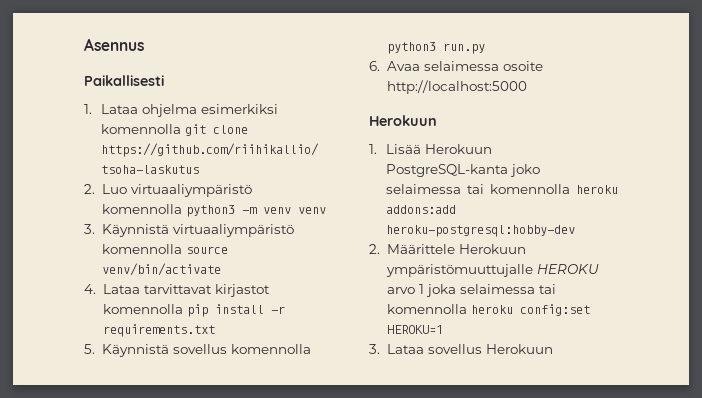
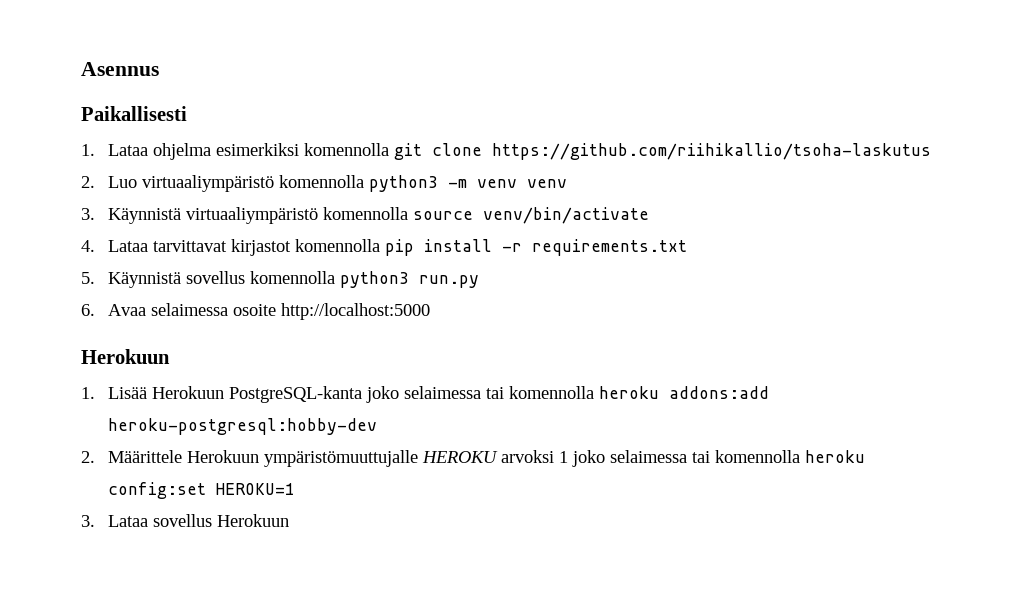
- 2. Määrittele Herokuun ympäristömuuttujalle HEROKU arvo 1 joka selaimessa tai komennolla heroku config:set HEROKU=1
+ 2. Määrittele Herokuun ympäristömuuttujalle HEROKU arvoksi 1 joko selaimessa tai komennolla heroku config:set HEROKU=1

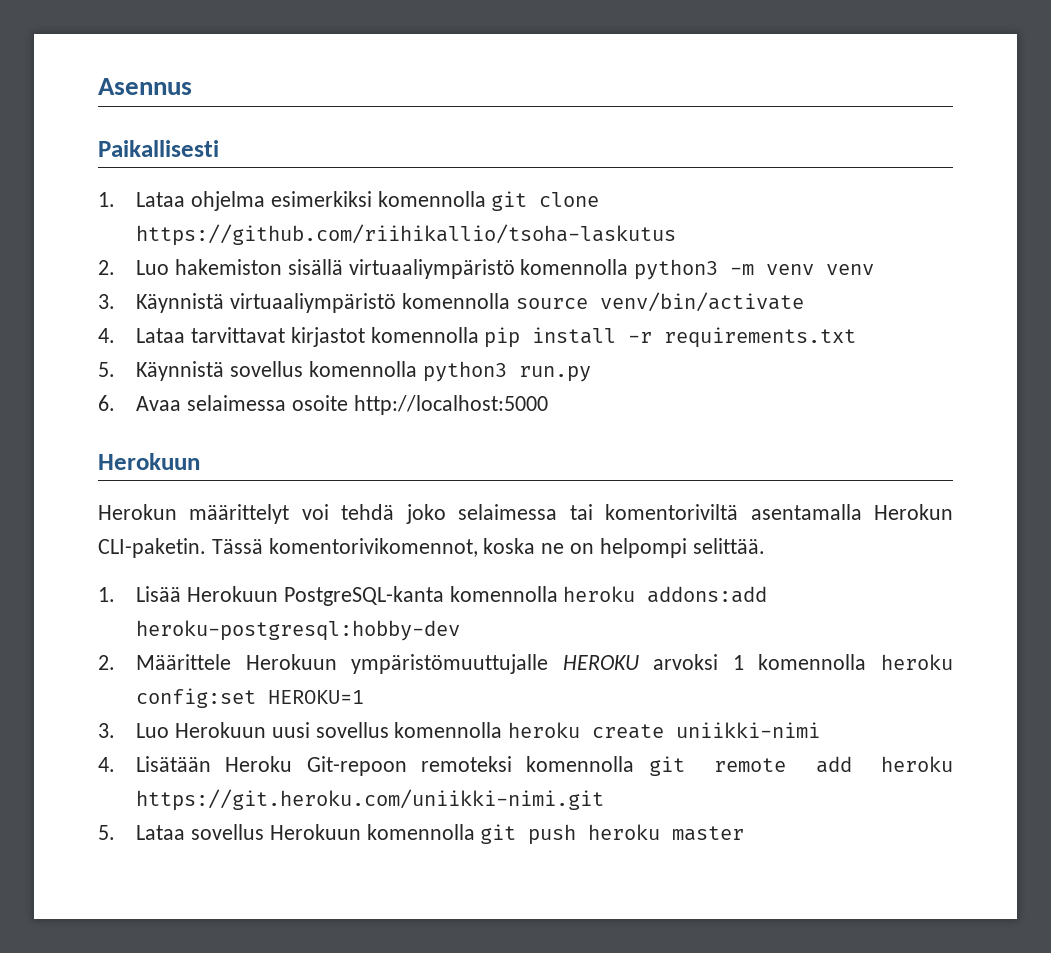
- 2. Luo virtuaaliympäristö komennolla python3 -m venv venv
+ 2. Luo hakemiston sisällä virtuaaliympäristö komennolla python3 -m venv venv
+ Herokun määrittelyt voi tehdä joko selaimessa tai komentoriviltä asentamalla Herokun CLI-paketin. Tässä komentorivikomennot, koska ne on helpompi selittää.
- 1. Lisää Herokuun PostgreSQL-kanta joko selaimessa tai komennolla heroku addons:add heroku-postgresql:hobby-dev
+ 1. Lisää Herokuun PostgreSQL-kanta komennolla heroku addons:add heroku-postgresql:hobby-dev
- 2. Määrittele Herokuun ympäristömuuttujalle HEROKU arvoksi 1 joko selaimessa tai komennolla heroku config:set HEROKU=1
+ 2. Määrittele Herokuun ympäristömuuttujalle HEROKU arvoksi 1 komennolla heroku config:set HEROKU=1
- 3. Lataa sovellus Herokuun
+ 3. Luo Herokuun uusi sovellus komennolla heroku create uniikki-nimi
+ 4. Lisätään Heroku Git-repoon remoteksi komennolla git remote add heroku https://git.heroku.com/uniikki-nimi.git
+ 5. Lataa sovellus Herokuun komennolla git push heroku master

